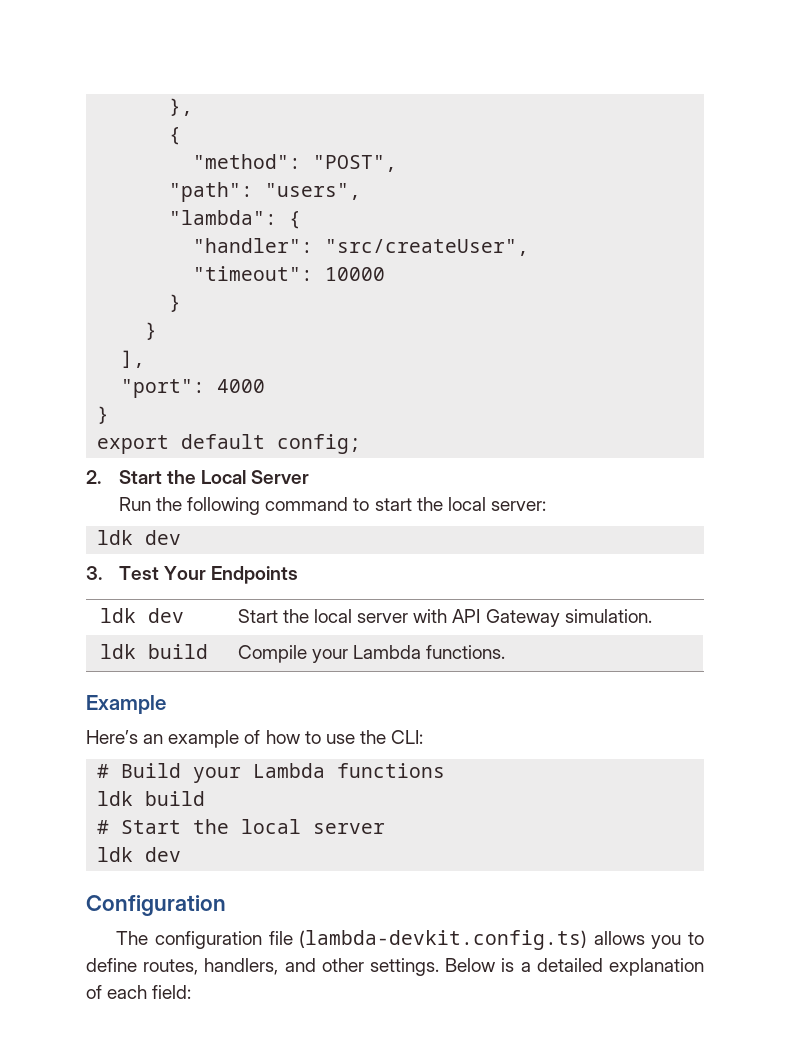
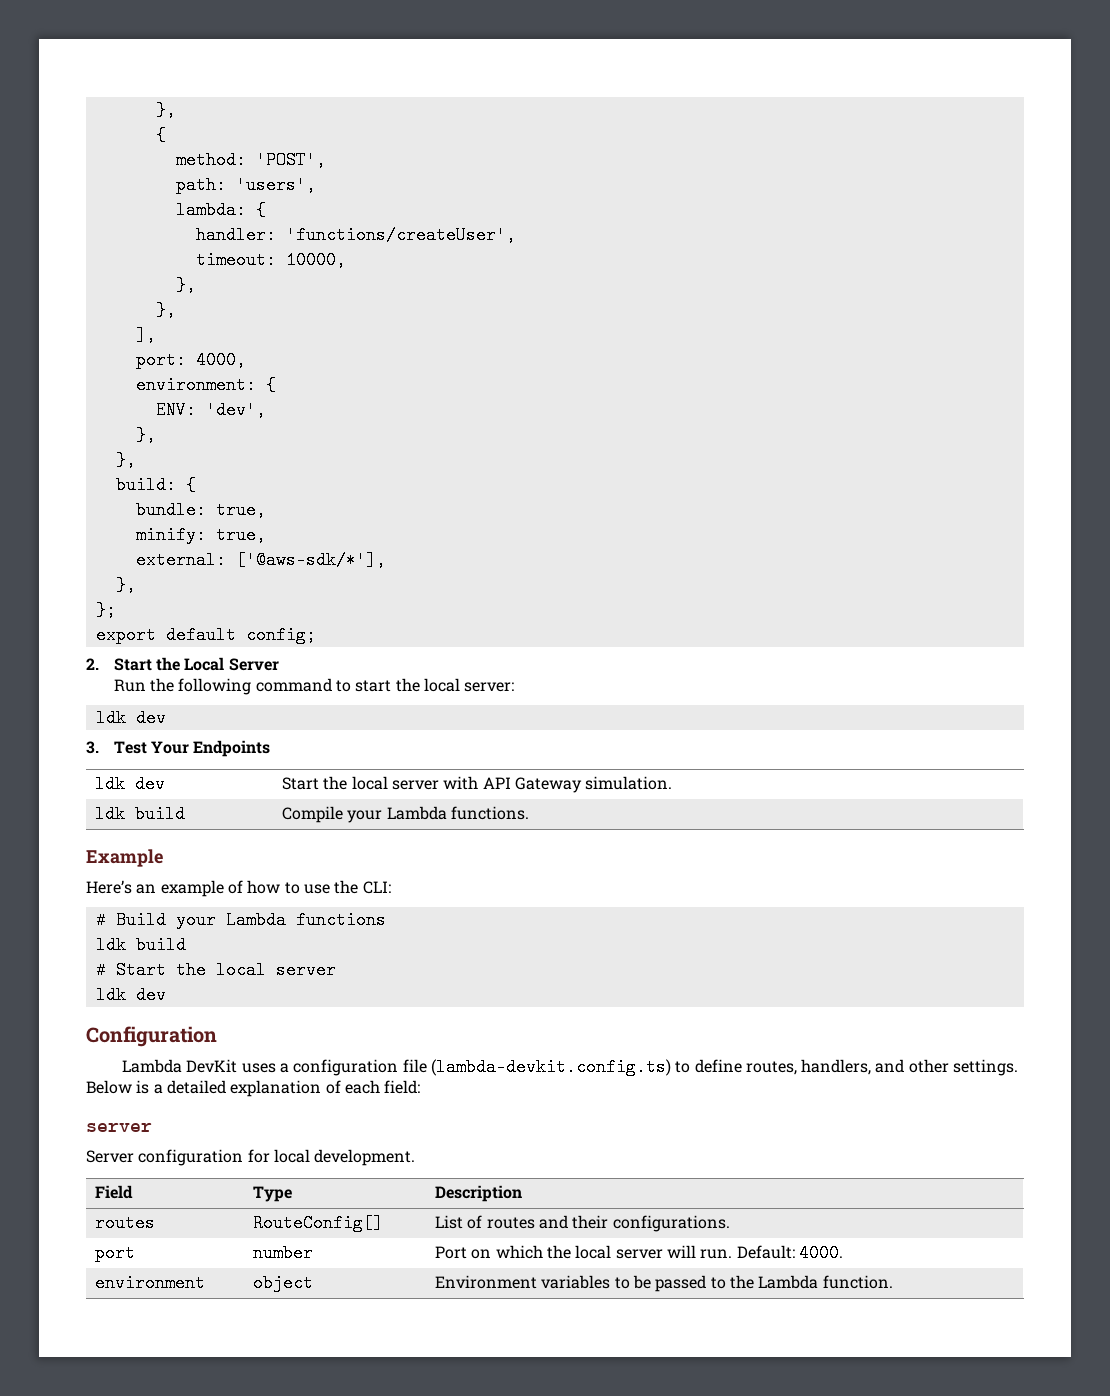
- "method": "POST",
- "path": "users",
- "lambda": {
- "handler": "src/createUser",
- "timeout": 10000
- }
- }
+ method: 'POST',
+ path: 'users',
+ lambda: {
+ handler: 'functions/createUser',
+ timeout: 10000,
+ },
+ },
  ],
- "port": 4000
- }
+ port: 4000,
+ environment: {
+ ENV: 'dev',
+ },
+ },
+ build: {
+ bundle: true,
+ minify: true,
+ external: ['@aws-sdk/*'],
+ },
+ };
- The configuration file (lambda-devkit.config.ts) allows you to define routes, handlers, and other settings.
+ Lambda DevKit uses a configuration file (lambda-devkit.config.ts) to define routes, handlers, and other settings.
  Below is a detailed explanation of each field:
+ server
+ Server configuration for local development.
+ Field | Type | Description
+ routes | RouteConfig[] | List of routes and their configurations.
+ port | number | Port on which the local server will run. Default: 4000.
+ environment | object | Environment variables to be passed to the Lambda function.

